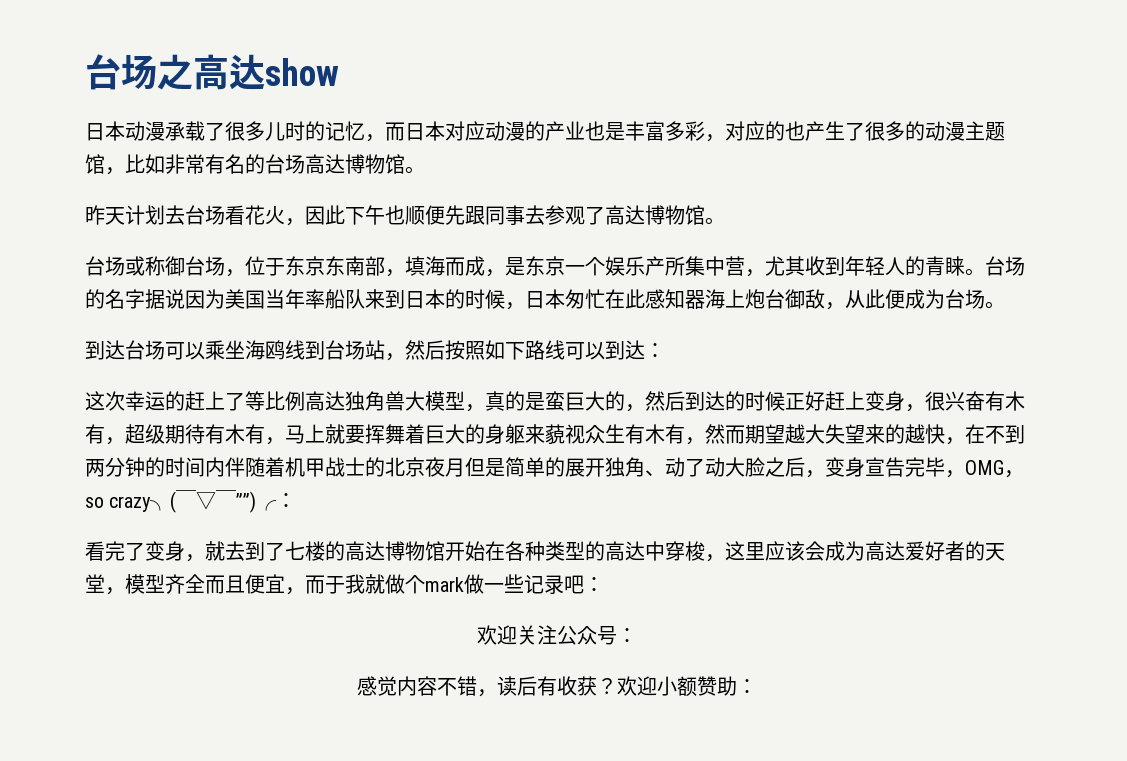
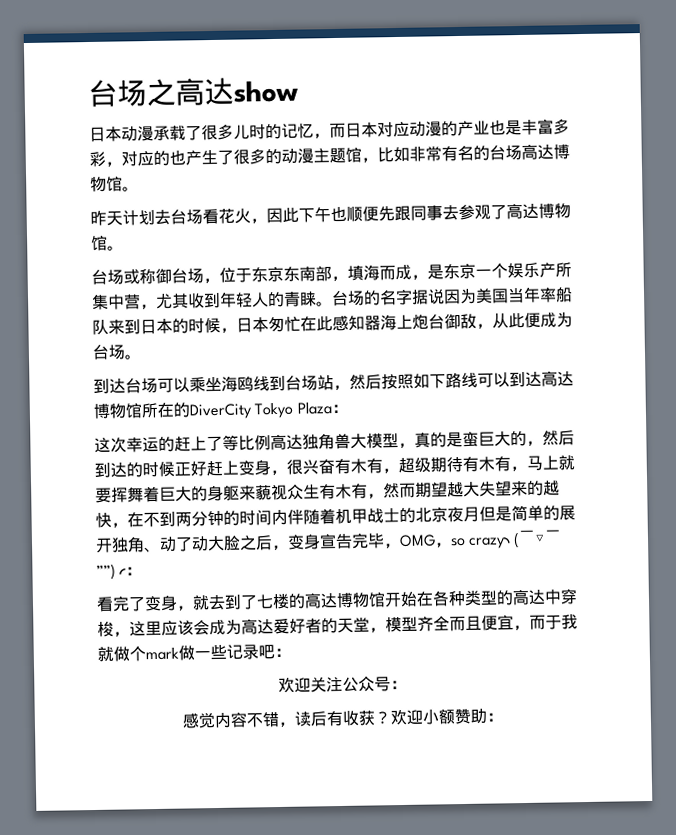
- 到达台场可以乘坐海鸥线到台场站，然后按照如下路线可以到达：
+ 到达台场可以乘坐海鸥线到台场站，然后按照如下路线可以到达高达博物馆所在的DiverCity Tokyo Plaza：

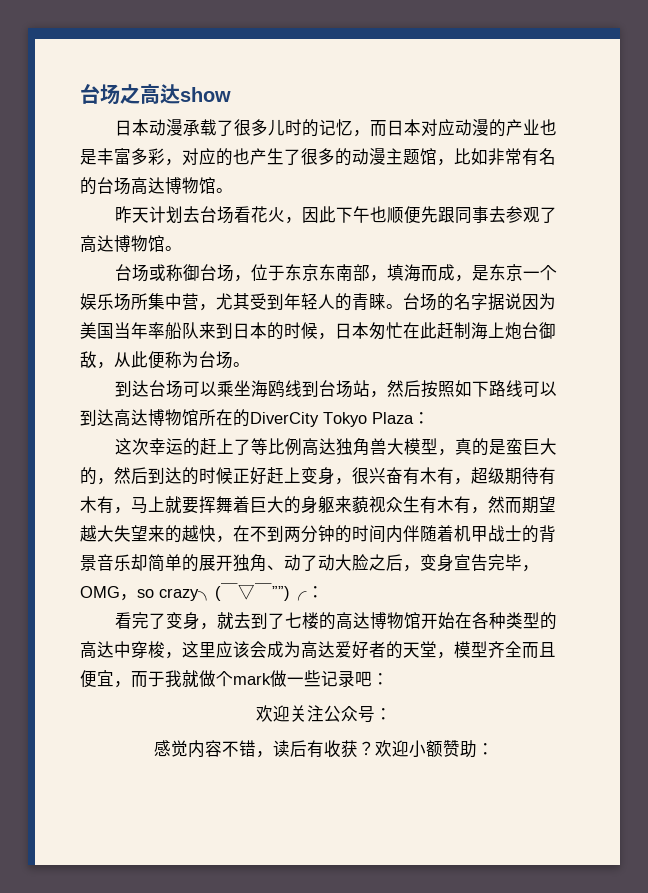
- 台场或称御台场，位于东京东南部，填海而成，是东京一个娱乐产所集中营，尤其收到年轻人的青睐。
+ 台场或称御台场，位于东京东南部，填海而成，是东京一个娱乐场所集中营，尤其受到年轻人的青睐。
- 台场的名字据说因为美国当年率船队来到日本的时候，日本匆忙在此感知器海上炮台御敌，从此便成为台场。
+ 台场的名字据说因为美国当年率船队来到日本的时候，日本匆忙在此赶制海上炮台御敌，从此便称为台场。
- 这次幸运的赶上了等比例高达独角兽大模型，真的是蛮巨大的，然后到达的时候正好赶上变身，很兴奋有木有，超级期待有木有，马上就要挥舞着巨大的身躯来藐视众生有木有，然而期望越大失望来的越快，在不到两分钟的时间内伴随着机甲战士的北京夜月但是简单的展开独角、动了动大脸之后，变身宣告完毕，OMG，so crazy╮(￣▽￣””)╭：
+ 这次幸运的赶上了等比例高达独角兽大模型，真的是蛮巨大的，然后到达的时候正好赶上变身，很兴奋有木有，超级期待有木有，马上就要挥舞着巨大的身躯来藐视众生有木有，然而期望越大失望来的越快，在不到两分钟的时间内伴随着机甲战士的背景音乐却简单的展开独角、动了动大脸之后，变身宣告完毕，OMG，so crazy╮(￣▽￣””)╭：

